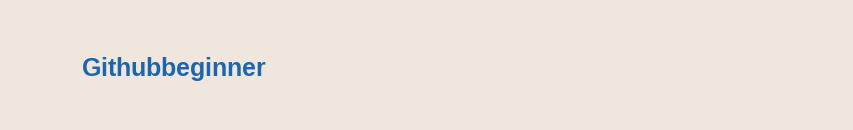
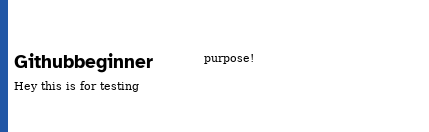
+ Hey this is for testing purpose!

